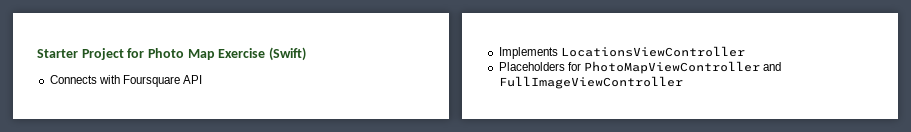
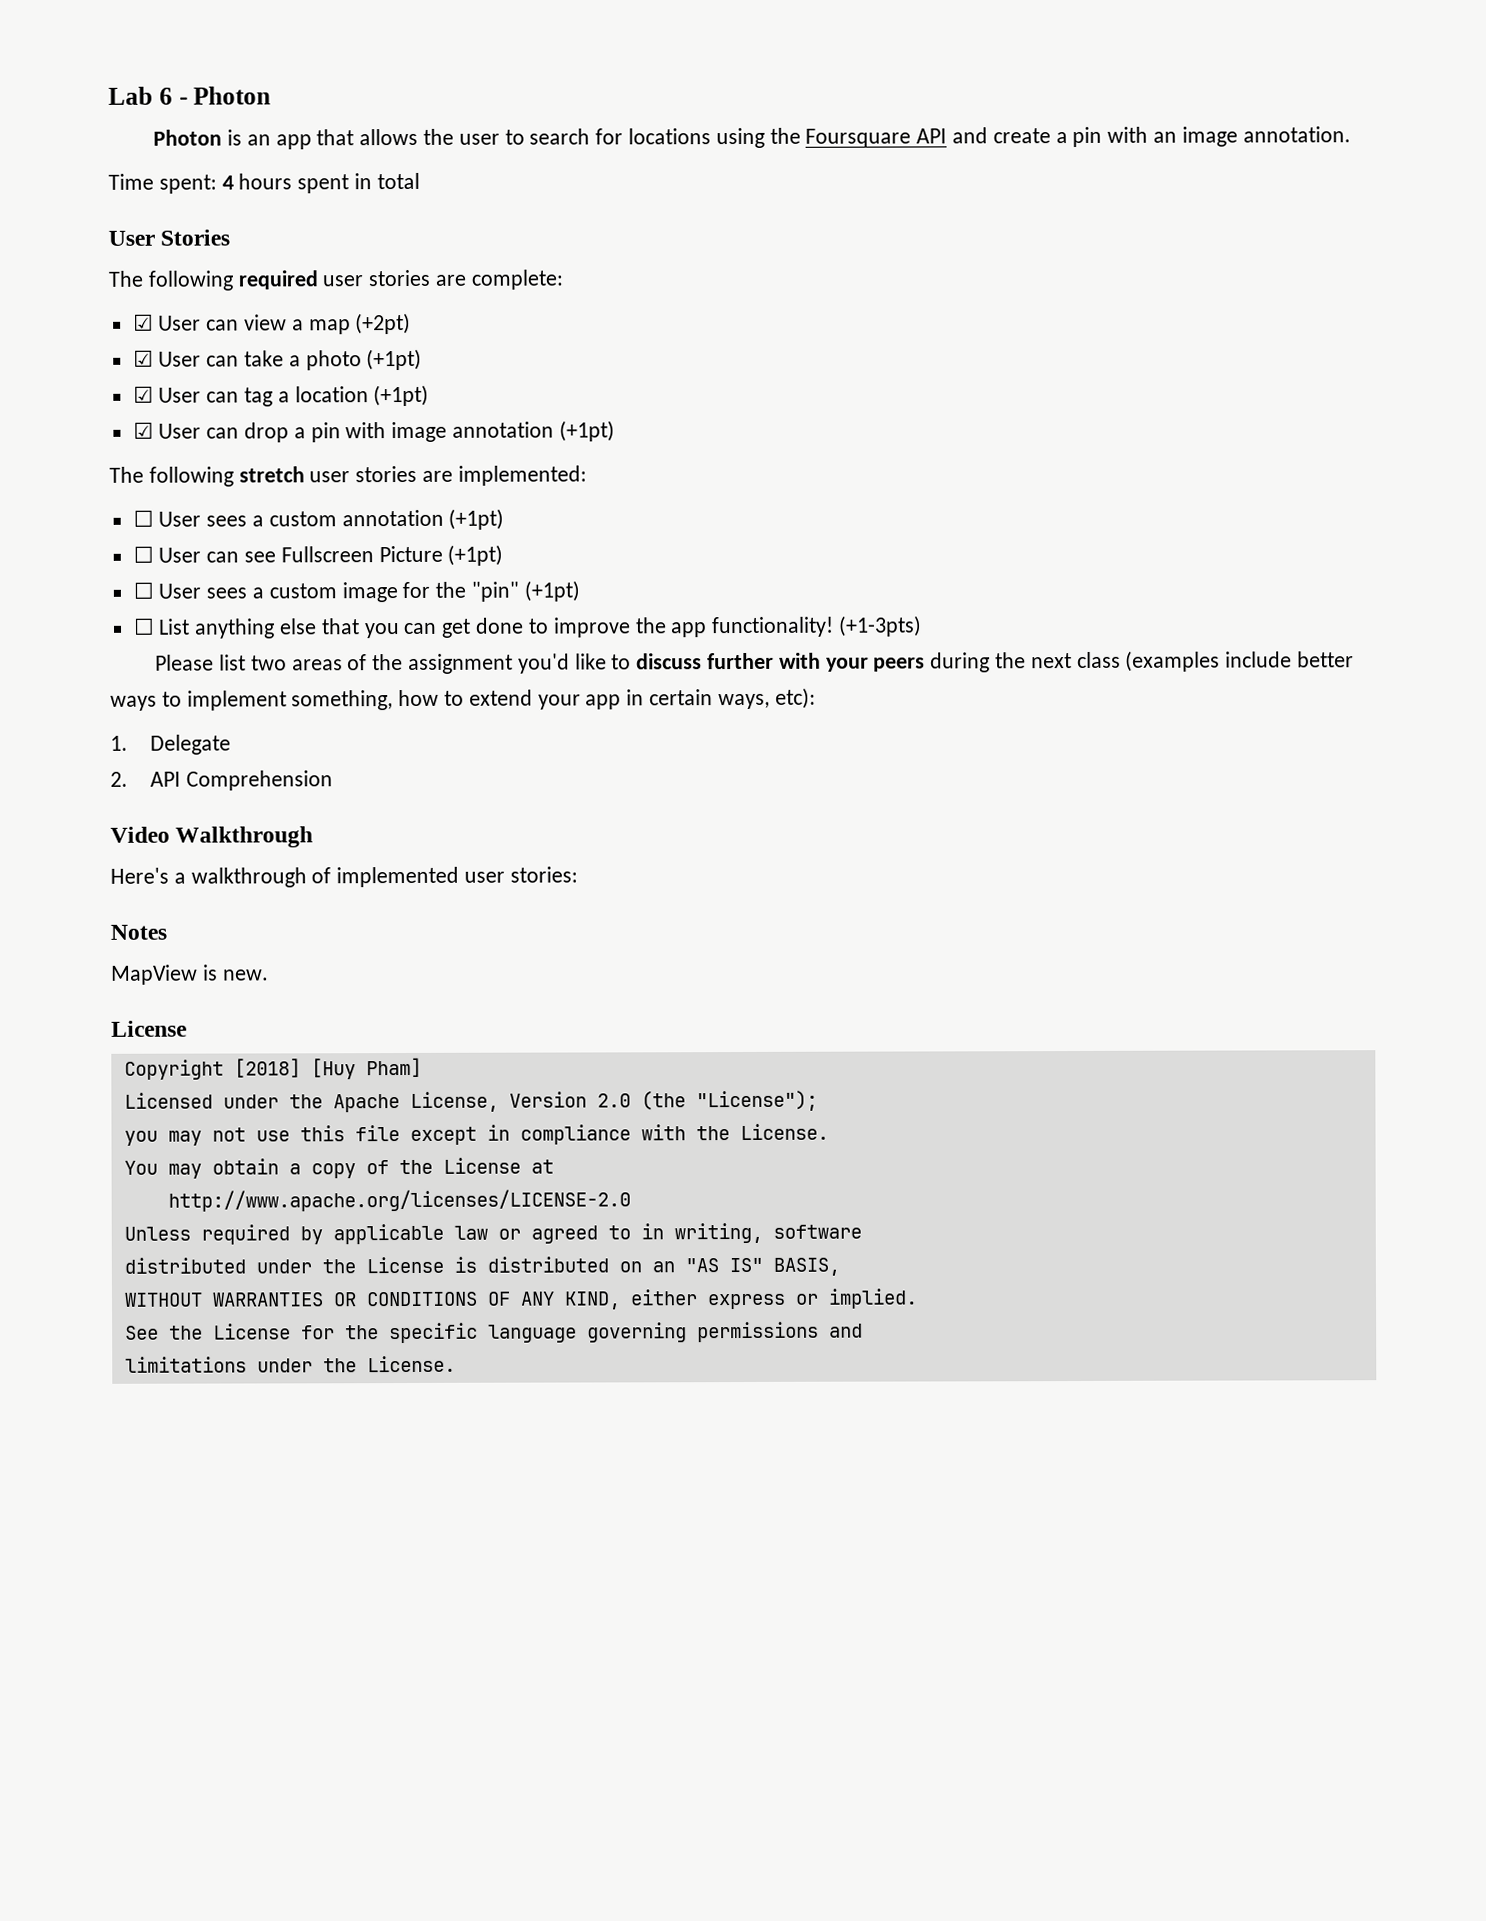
- Starter Project for Photo Map Exercise (Swift)
- Connects with Foursquare API
- Implements LocationsViewController
- Placeholders for PhotoMapViewController and FullImageViewController
+ Lab 6 - Photon
+ Photon is an app that allows the user to search for locations using the Foursquare API and create a pin with an image annotation.
+ Time spent: 4 hours spent in total
+ User Stories
+ The following required user stories are complete:
+ ☑ User can view a map (+2pt)
+ ☑ User can take a photo (+1pt)
+ ☑ User can tag a location (+1pt)
+ ☑ User can drop a pin with image annotation (+1pt)
+ The following stretch user stories are implemented:
+ ☐ User sees a custom annotation (+1pt)
+ ☐ User can see Fullscreen Picture (+1pt)
+ ☐ User sees a custom image for the "pin" (+1pt)
+ ☐ List anything else that you can get done to improve the app functionality! (+1-3pts)
+ Please list two areas of the assignment you'd like to discuss further with your peers during the next class (examples include better ways to implement something, how to extend your app in certain ways, etc):
+ 1. Delegate
+ 2. API Comprehension
+ Video Walkthrough
+ Here's a walkthrough of implemented user stories:
+ Notes
+ MapView is new.
+ License
+ Copyright [2018] [Huy Pham]
+ Licensed under the Apache License, Version 2.0 (the "License");
+ you may not use this file except in compliance with the License.
+ You may obtain a copy of the License at
+ http://www.apache.org/licenses/LICENSE-2.0
+ Unless required by applicable law or agreed to in writing, software
+ distributed under the License is distributed on an "AS IS" BASIS,
+ WITHOUT WARRANTIES OR CONDITIONS OF ANY KIND, either express or implied.
+ See the License for the specific language governing permissions and
+ limitations under the License.

